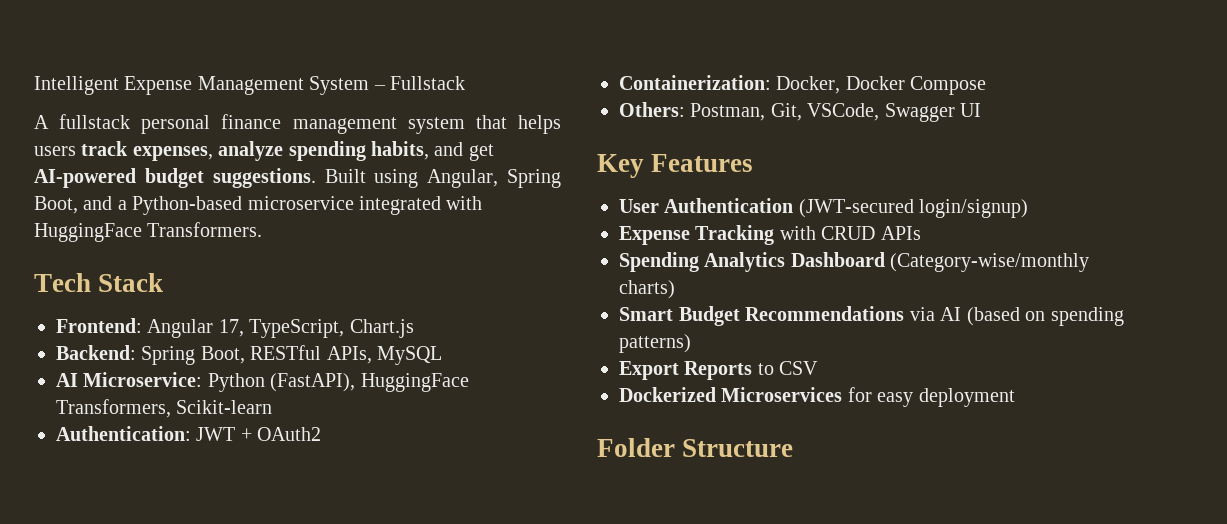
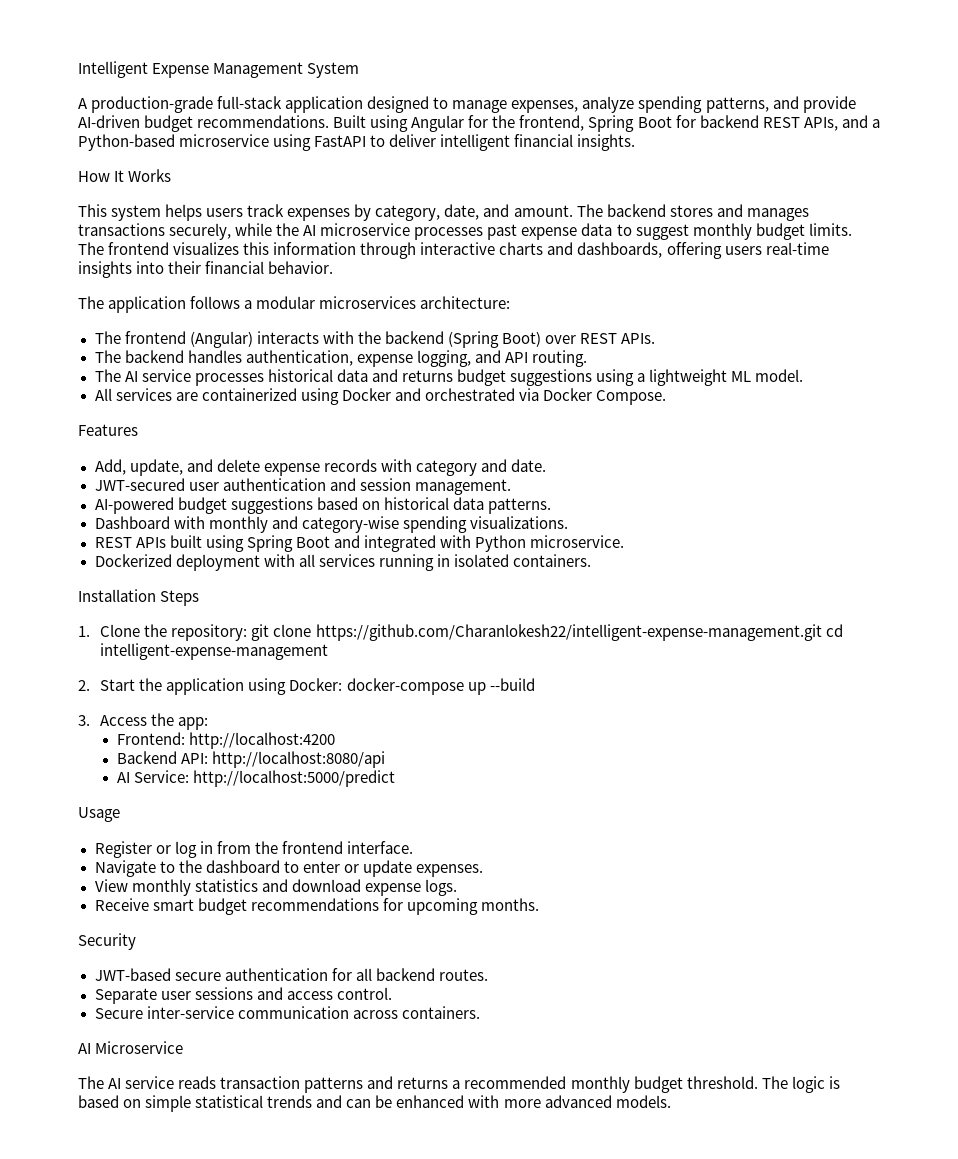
- Intelligent Expense Management System – Fullstack
+ Intelligent Expense Management System
- A fullstack personal finance management system that helps users track expenses, analyze spending habits, and get AI-powered budget suggestions. Built using Angular, Spring Boot, and a Python-based microservice integrated with HuggingFace Transformers.
- Tech Stack
- Frontend: Angular 17, TypeScript, Chart.js
- Backend: Spring Boot, RESTful APIs, MySQL
- AI Microservice: Python (FastAPI), HuggingFace Transformers, Scikit-learn
- Authentication: JWT + OAuth2
- Containerization: Docker, Docker Compose
- Others: Postman, Git, VSCode, Swagger UI
- Key Features
- User Authentication (JWT-secured login/signup)
- Expense Tracking with CRUD APIs
- Spending Analytics Dashboard (Category-wise/monthly charts)
- Smart Budget Recommendations via AI (based on spending patterns)
- Export Reports to CSV
- Dockerized Microservices for easy deployment
- Folder Structure
+ A production-grade full-stack application designed to manage expenses, analyze spending patterns, and provide AI-driven budget recommendations. Built using Angular for the frontend, Spring Boot for backend REST APIs, and a Python-based microservice using FastAPI to deliver intelligent financial insights.
+ How It Works
+ This system helps users track expenses by category, date, and amount. The backend stores and manages transactions securely, while the AI microservice processes past expense data to suggest monthly budget limits. The frontend visualizes this information through interactive charts and dashboards, offering users real-time insights into their financial behavior.
+ The application follows a modular microservices architecture:
+ The frontend (Angular) interacts with the backend (Spring Boot) over REST APIs.
+ The backend handles authentication, expense logging, and API routing.
+ The AI service processes historical data and returns budget suggestions using a lightweight ML model.
+ All services are containerized using Docker and orchestrated via Docker Compose.
+ Features
+ Add, update, and delete expense records with category and date.
+ JWT-secured user authentication and session management.
+ AI-powered budget suggestions based on historical data patterns.
+ Dashboard with monthly and category-wise spending visualizations.
+ REST APIs built using Spring Boot and integrated with Python microservice.
+ Dockerized deployment with all services running in isolated containers.
+ Installation Steps
+ 1. Clone the repository: git clone https://github.com/Charanlokesh22/intelligent-expense-management.git cd intelligent-expense-management
+ 2. Start the application using Docker: docker-compose up --build
+ 3. Access the app:
+ Frontend: http://localhost:4200
+ Backend API: http://localhost:8080/api
+ AI Service: http://localhost:5000/predict
+ Usage
+ Register or log in from the frontend interface.
+ Navigate to the dashboard to enter or update expenses.
+ View monthly statistics and download expense logs.
+ Receive smart budget recommendations for upcoming months.
+ Security
+ JWT-based secure authentication for all backend routes.
+ Separate user sessions and access control.
+ Secure inter-service communication across containers.
+ AI Microservice
+ The AI service reads transaction patterns and returns a recommended monthly budget threshold. The logic is based on simple statistical trends and can be enhanced with more advanced models.

